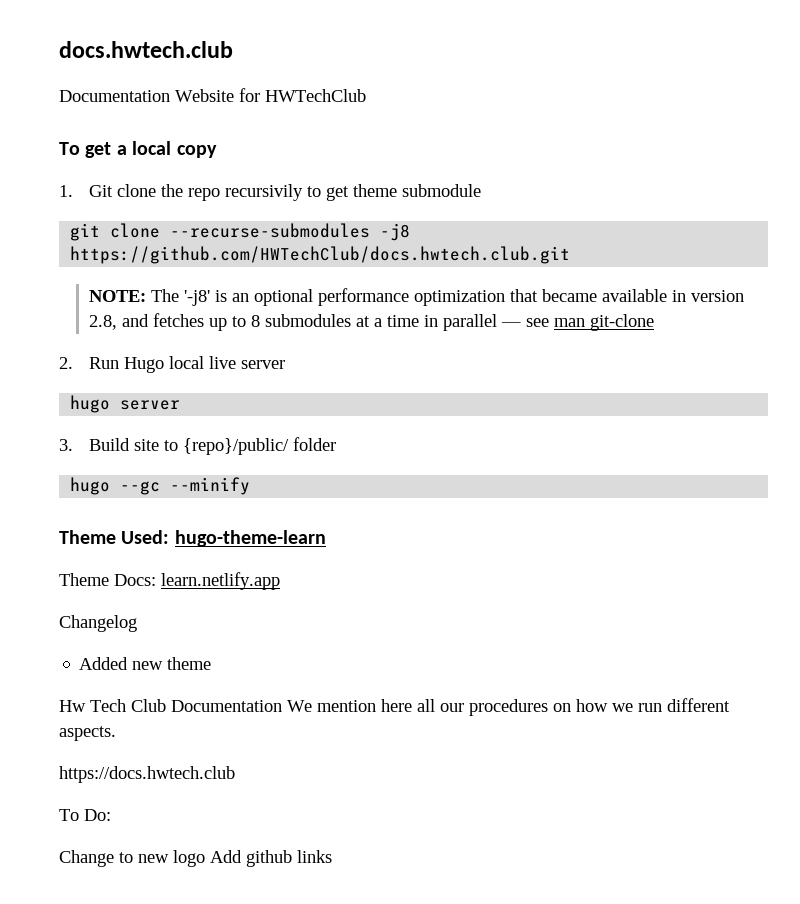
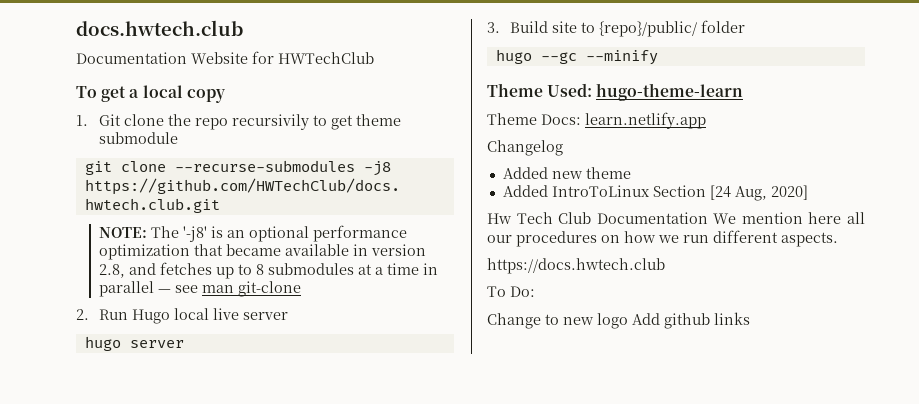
+ Added IntroToLinux Section [24 Aug, 2020]

